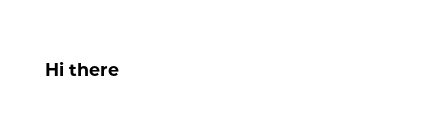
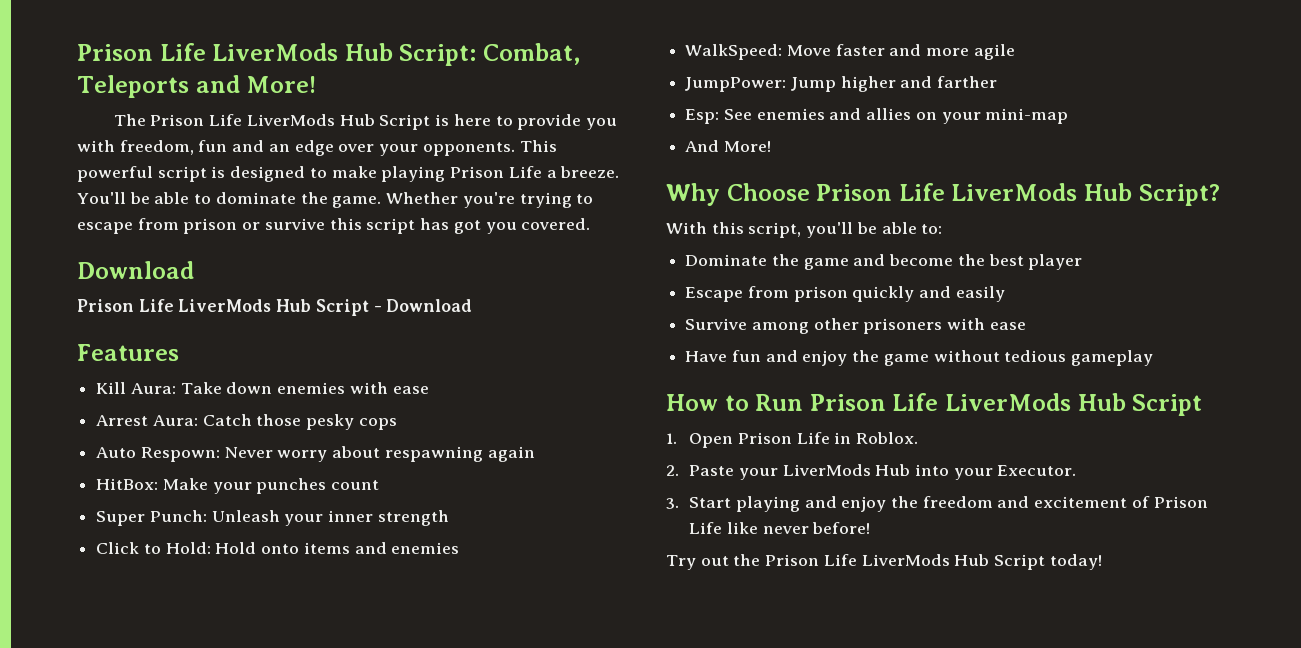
- Hi there
+ Prison Life LiverMods Hub Script: Combat, Teleports and More!
+ The Prison Life LiverMods Hub Script is here to provide you with freedom, fun and an edge over your opponents. This powerful script is designed to make playing Prison Life a breeze. You'll be able to dominate the game. Whether you're trying to escape from prison or survive this script has got you covered.
+ Download
+ Prison Life LiverMods Hub Script - Download
+ Features
+ Kill Aura: Take down enemies with ease
+ Arrest Aura: Catch those pesky cops
+ Auto Respown: Never worry about respawning again
+ HitBox: Make your punches count
+ Super Punch: Unleash your inner strength
+ Click to Hold: Hold onto items and enemies
+ WalkSpeed: Move faster and more agile
+ JumpPower: Jump higher and farther
+ Esp: See enemies and allies on your mini-map
+ And More!
+ Why Choose Prison Life LiverMods Hub Script?
+ With this script, you'll be able to:
+ Dominate the game and become the best player
+ Escape from prison quickly and easily
+ Survive among other prisoners with ease
+ Have fun and enjoy the game without tedious gameplay
+ How to Run Prison Life LiverMods Hub Script
+ 1. Open Prison Life in Roblox.
+ 2. Paste your LiverMods Hub into your Executor.
+ 3. Start playing and enjoy the freedom and excitement of Prison Life like never before!
+ Try out the Prison Life LiverMods Hub Script today!

